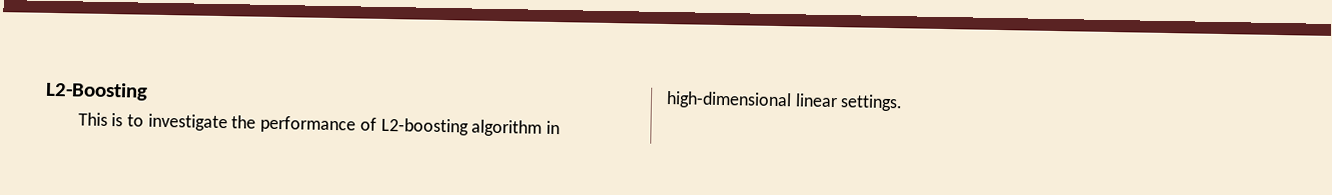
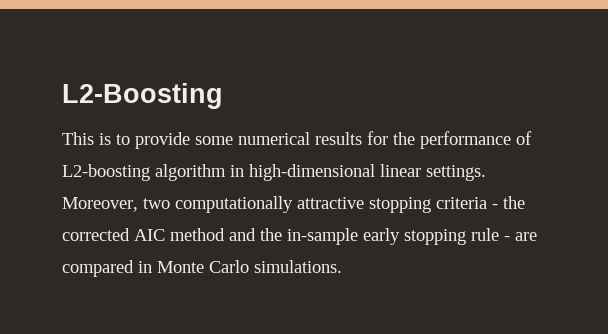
- This is to investigate the performance of L2-boosting algorithm in high-dimensional linear settings.
+ This is to provide some numerical results for the performance of L2-boosting algorithm in high-dimensional linear settings.
+ Moreover, two computationally attractive stopping criteria - the corrected AIC method and the in-sample early stopping rule - are compared in Monte Carlo simulations.

